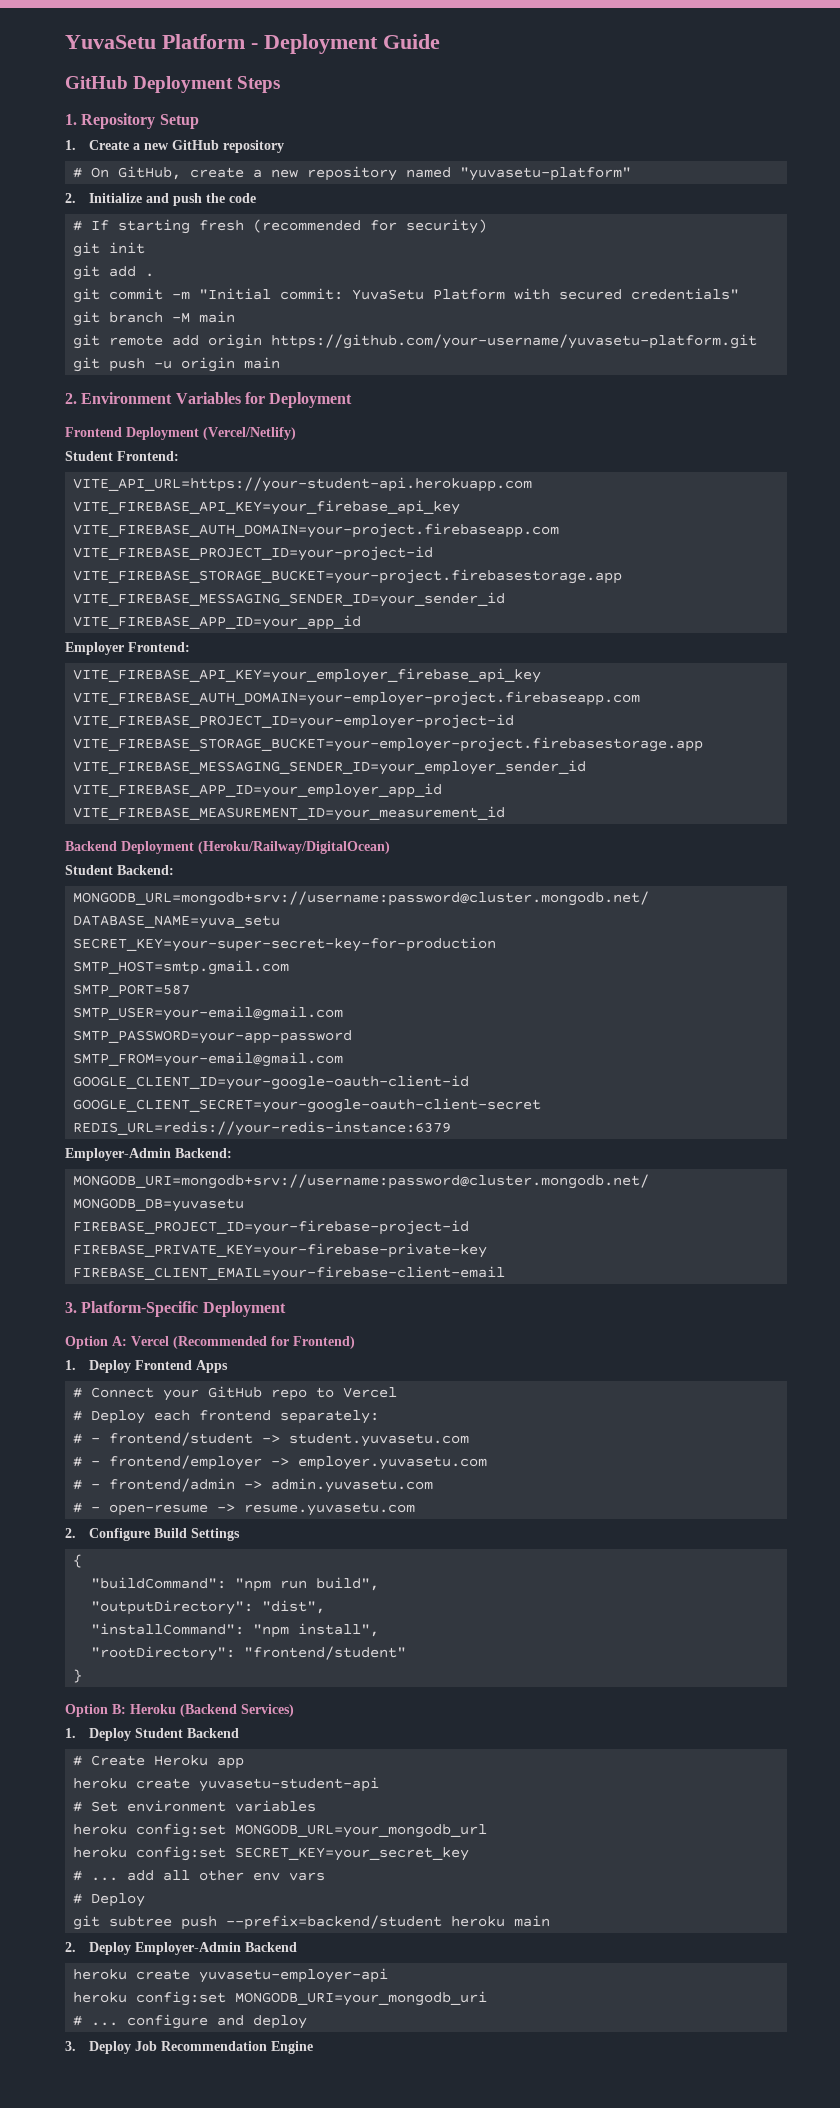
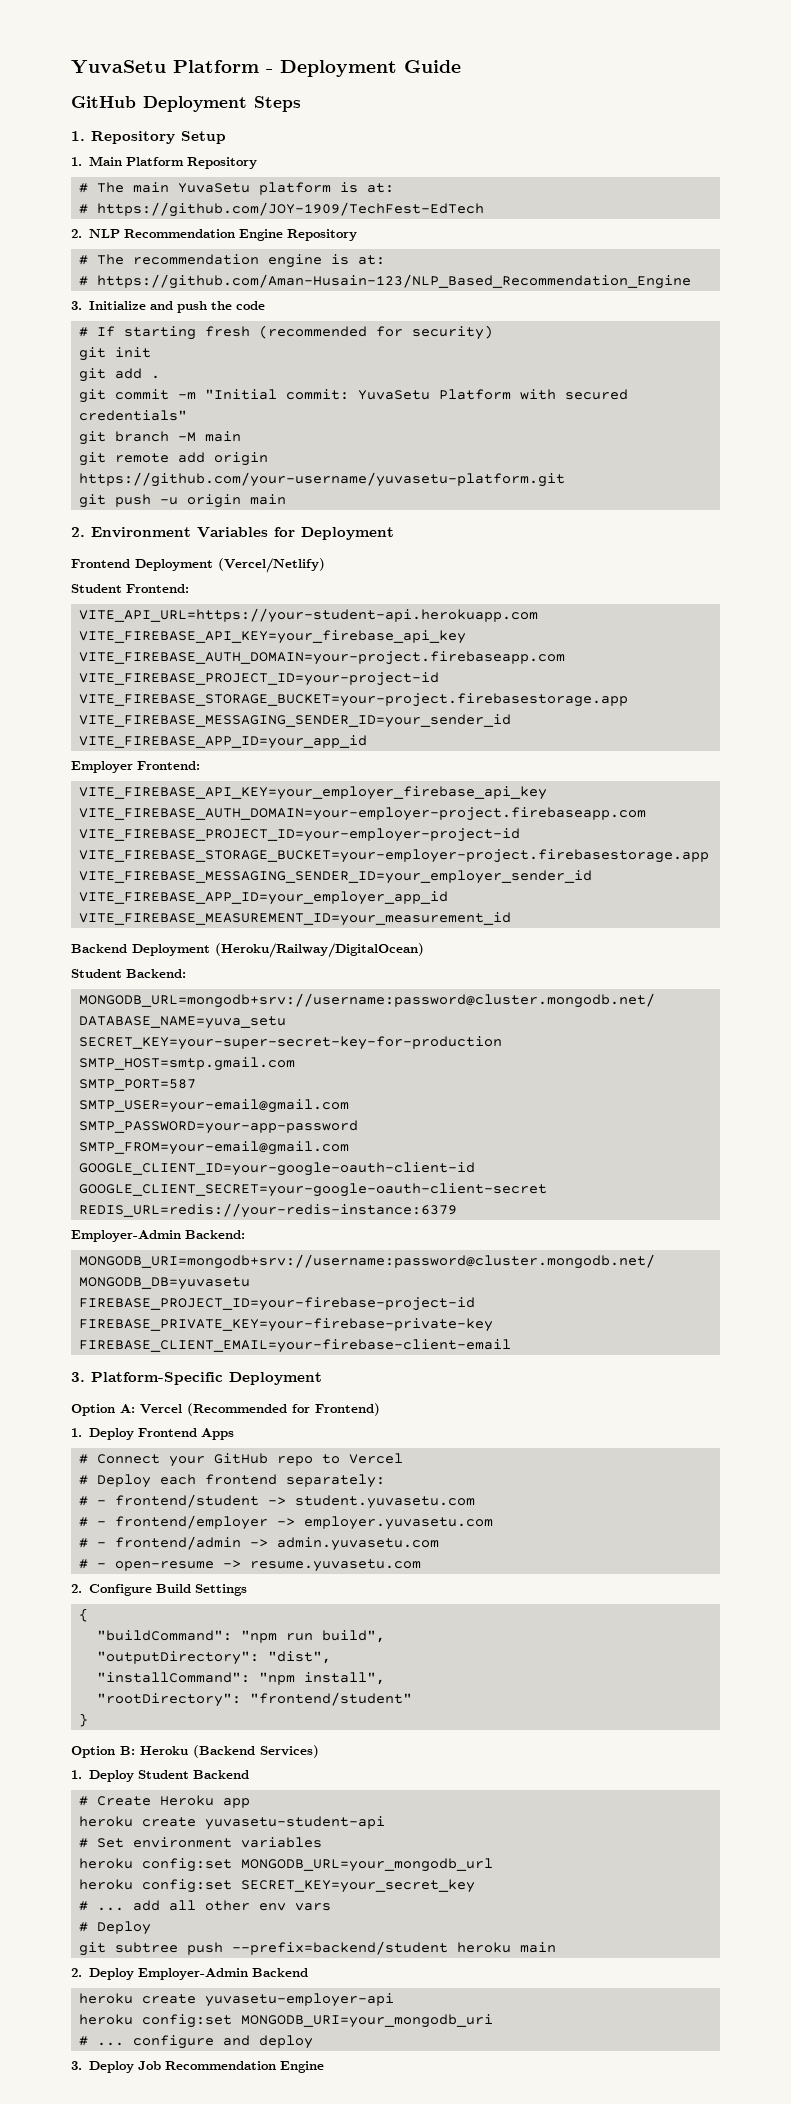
- 1. Create a new GitHub repository
- # On GitHub, create a new repository named "yuvasetu-platform"
- 2. Initialize and push the code
+ 1. Main Platform Repository
+ # The main YuvaSetu platform is at:
+ # https://github.com/JOY-1909/TechFest-EdTech
+ 2. NLP Recommendation Engine Repository
+ # The recommendation engine is at:
+ # https://github.com/Aman-Husain-123/NLP_Based_Recommendation_Engine
+ 3. Initialize and push the code

